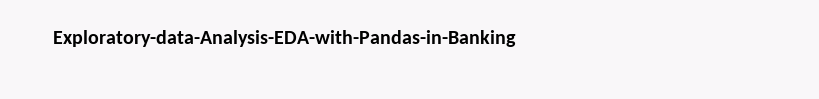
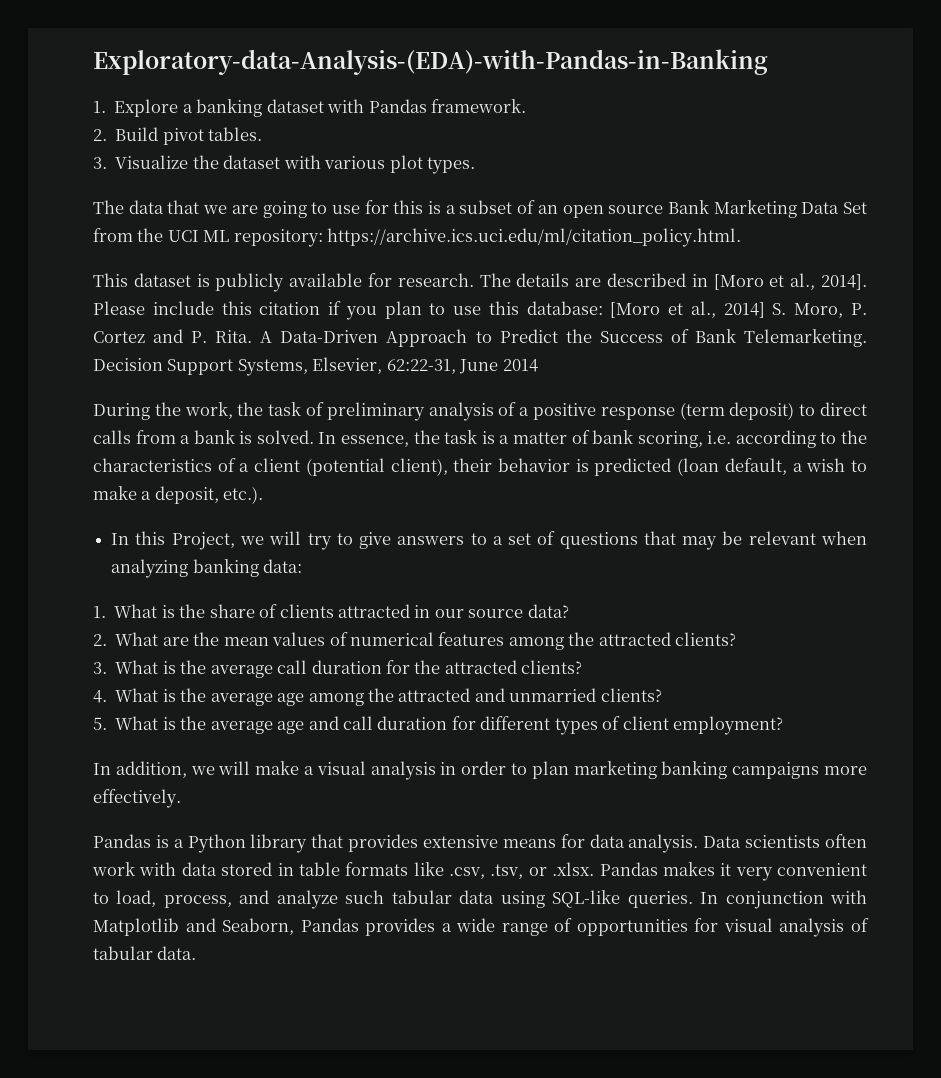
- Exploratory-data-Analysis-EDA-with-Pandas-in-Banking
+ Exploratory-data-Analysis-(EDA)-with-Pandas-in-Banking
+ 1. Explore a banking dataset with Pandas framework.
+ 2. Build pivot tables.
+ 3. Visualize the dataset with various plot types.
+ The data that we are going to use for this is a subset of an open source Bank Marketing Data Set from the UCI ML repository: https://archive.ics.uci.edu/ml/citation_policy.html.
+ This dataset is publicly available for research. The details are described in [Moro et al., 2014]. Please include this citation if you plan to use this database: [Moro et al., 2014] S. Moro, P. Cortez and P. Rita. A Data-Driven Approach to Predict the Success of Bank Telemarketing. Decision Support Systems, Elsevier, 62:22-31, June 2014
+ During the work, the task of preliminary analysis of a positive response (term deposit) to direct calls from a bank is solved. In essence, the task is a matter of bank scoring, i.e. according to the characteristics of a client (potential client), their behavior is predicted (loan default, a wish to make a deposit, etc.).
+ In this Project, we will try to give answers to a set of questions that may be relevant when analyzing banking data:
+ 1. What is the share of clients attracted in our source data?
+ 2. What are the mean values of numerical features among the attracted clients?
+ 3. What is the average call duration for the attracted clients?
+ 4. What is the average age among the attracted and unmarried clients?
+ 5. What is the average age and call duration for different types of client employment?
+ In addition, we will make a visual analysis in order to plan marketing banking campaigns more effectively.
+ Pandas is a Python library that provides extensive means for data analysis. Data scientists often work with data stored in table formats like .csv, .tsv, or .xlsx. Pandas makes it very convenient to load, process, and analyze such tabular data using SQL-like queries. In conjunction with Matplotlib and Seaborn, Pandas provides a wide range of opportunities for visual analysis of tabular data.

